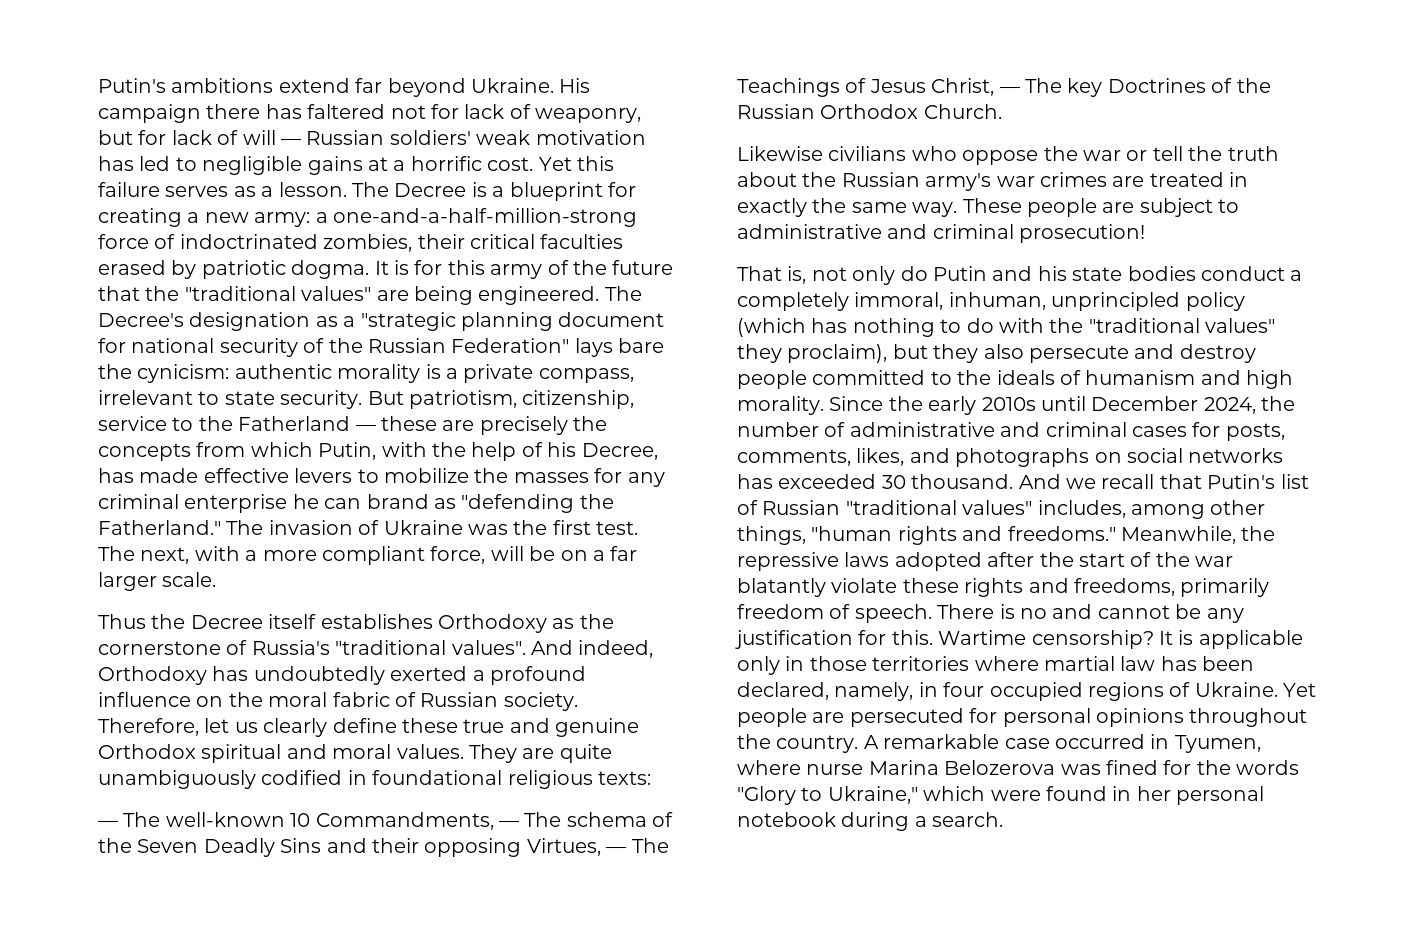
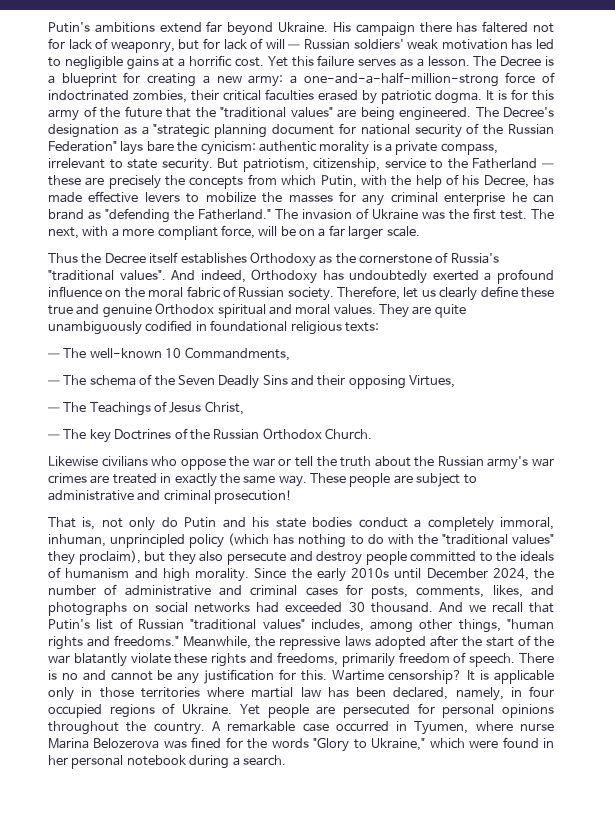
- — The well-known 10 Commandments, — The schema of the Seven Deadly Sins and their opposing Virtues, — The Teachings of Jesus Christ, — The key Doctrines of the Russian Orthodox Church.
+ — The well-known 10 Commandments,
+ — The schema of the Seven Deadly Sins and their opposing Virtues,
+ — The Teachings of Jesus Christ,
+ — The key Doctrines of the Russian Orthodox Church.
- Since the early 2010s until December 2024, the number of administrative and criminal cases for posts, comments, likes, and photographs on social networks has exceeded 30 thousand.
+ Since the early 2010s until December 2024, the number of administrative and criminal cases for posts, comments, likes, and photographs on social networks had exceeded 30 thousand.

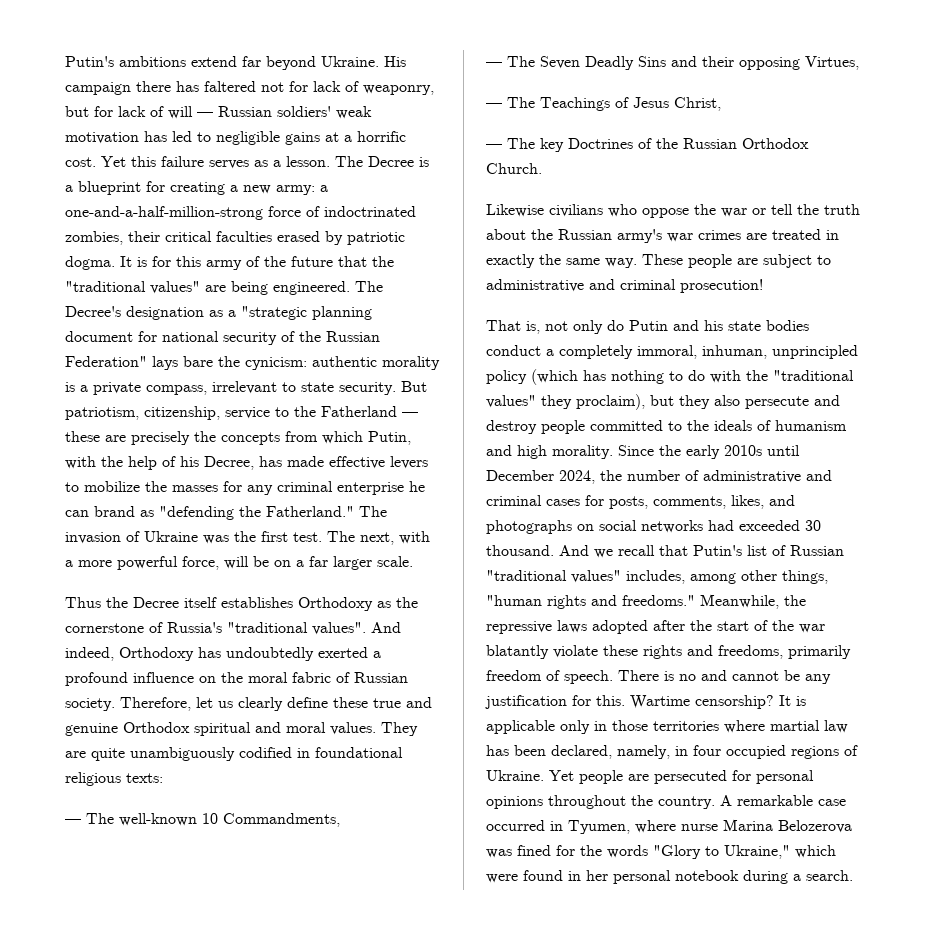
- The next, with a more compliant force, will be on a far larger scale.
+ The next, with a more powerful force, will be on a far larger scale.
- — The schema of the Seven Deadly Sins and their opposing Virtues,
+ — The Seven Deadly Sins and their opposing Virtues,

